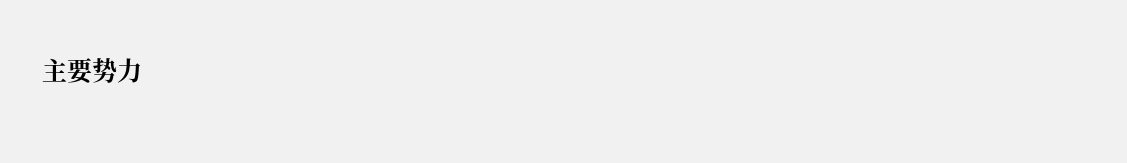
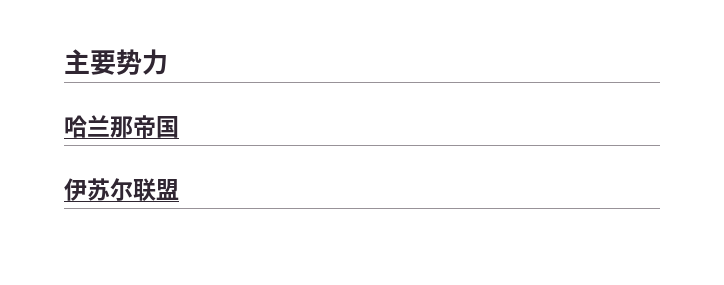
+ 哈兰那帝国
+ 伊苏尔联盟

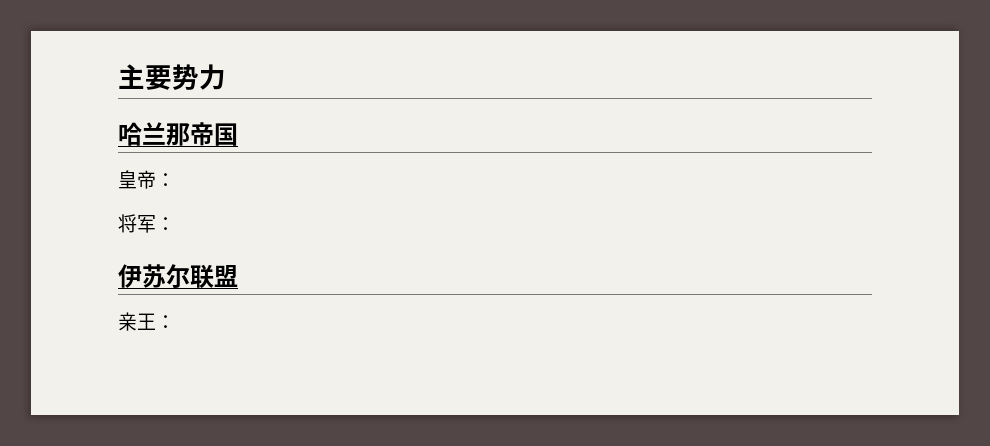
+ 皇帝：
+ 将军：
+ 亲王：

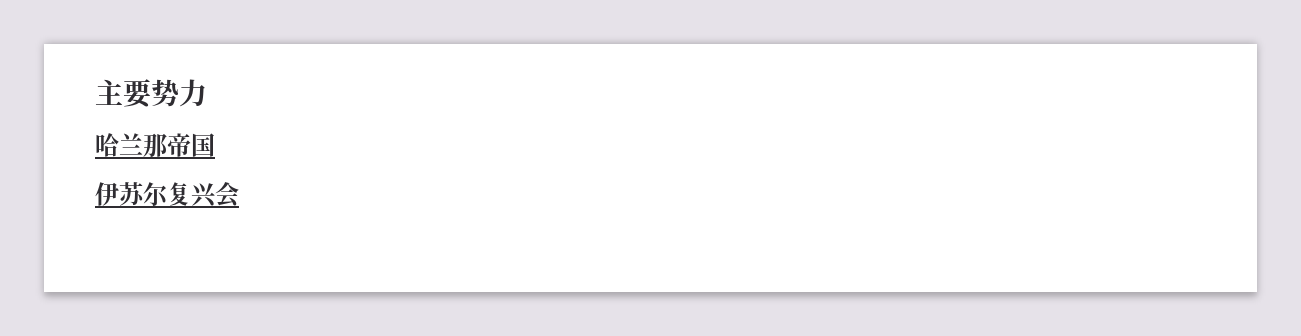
- 皇帝：
- 将军：
- 伊苏尔联盟
- 亲王：
+ 伊苏尔复兴会

